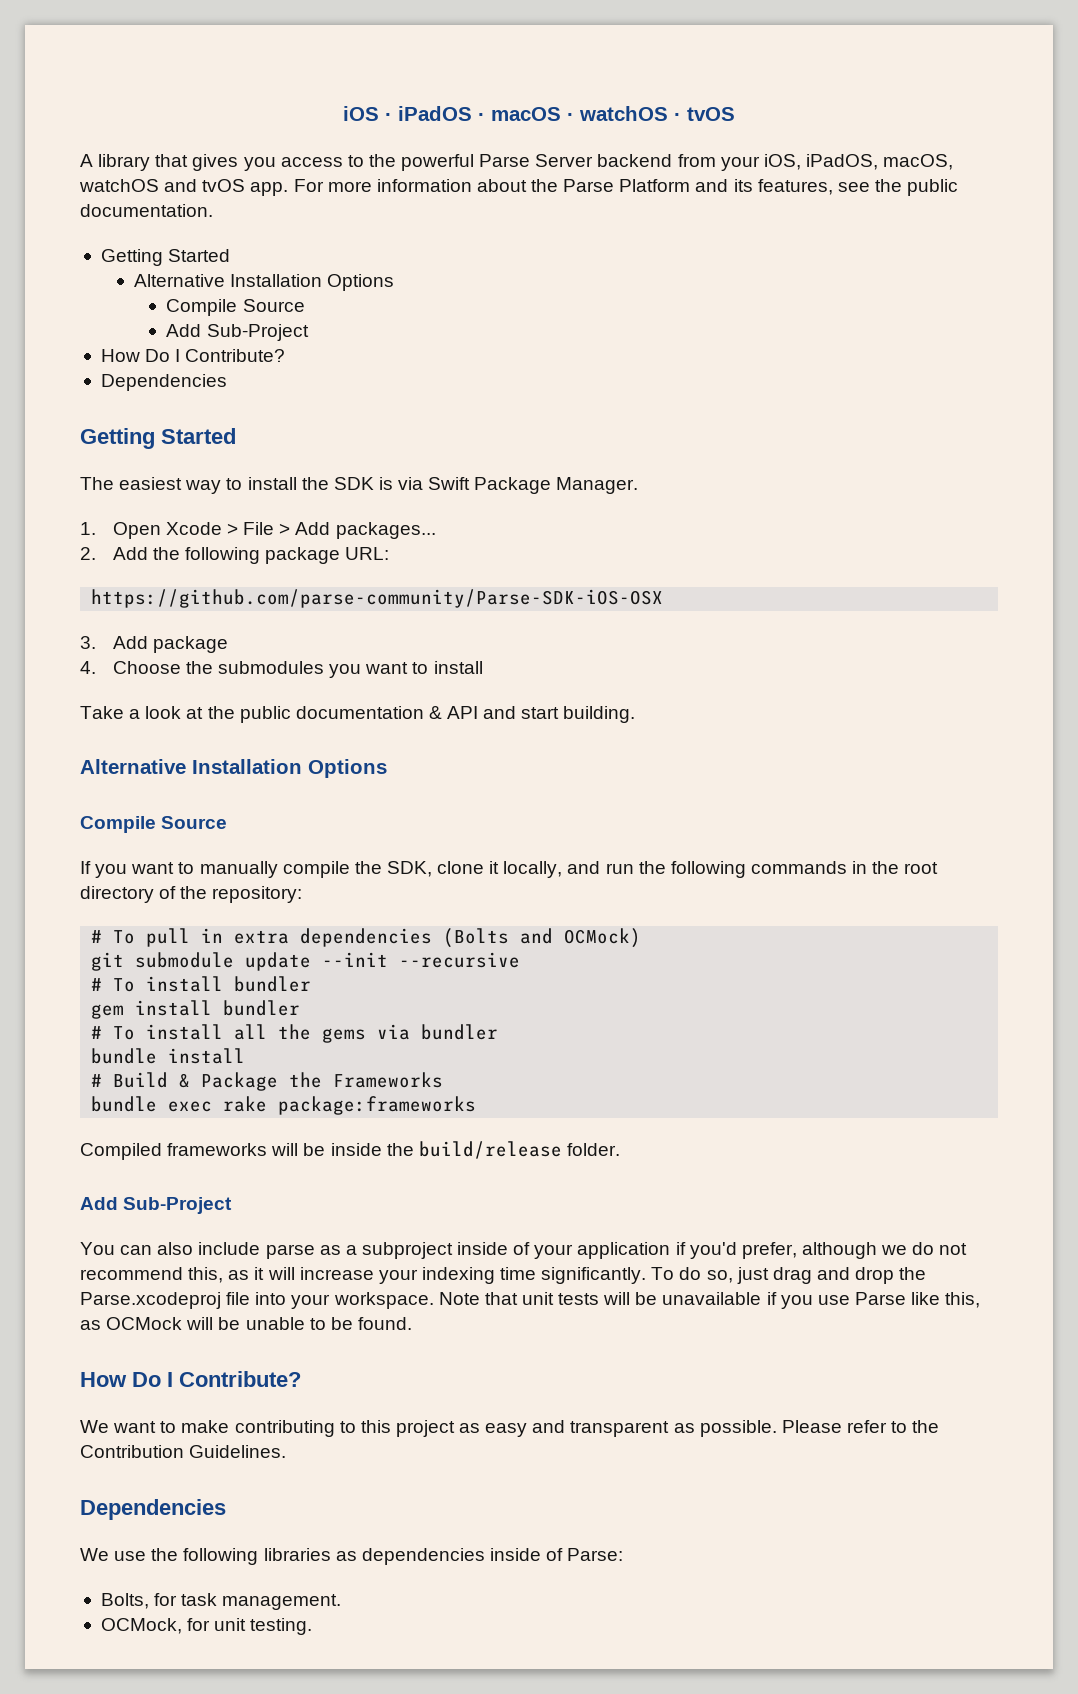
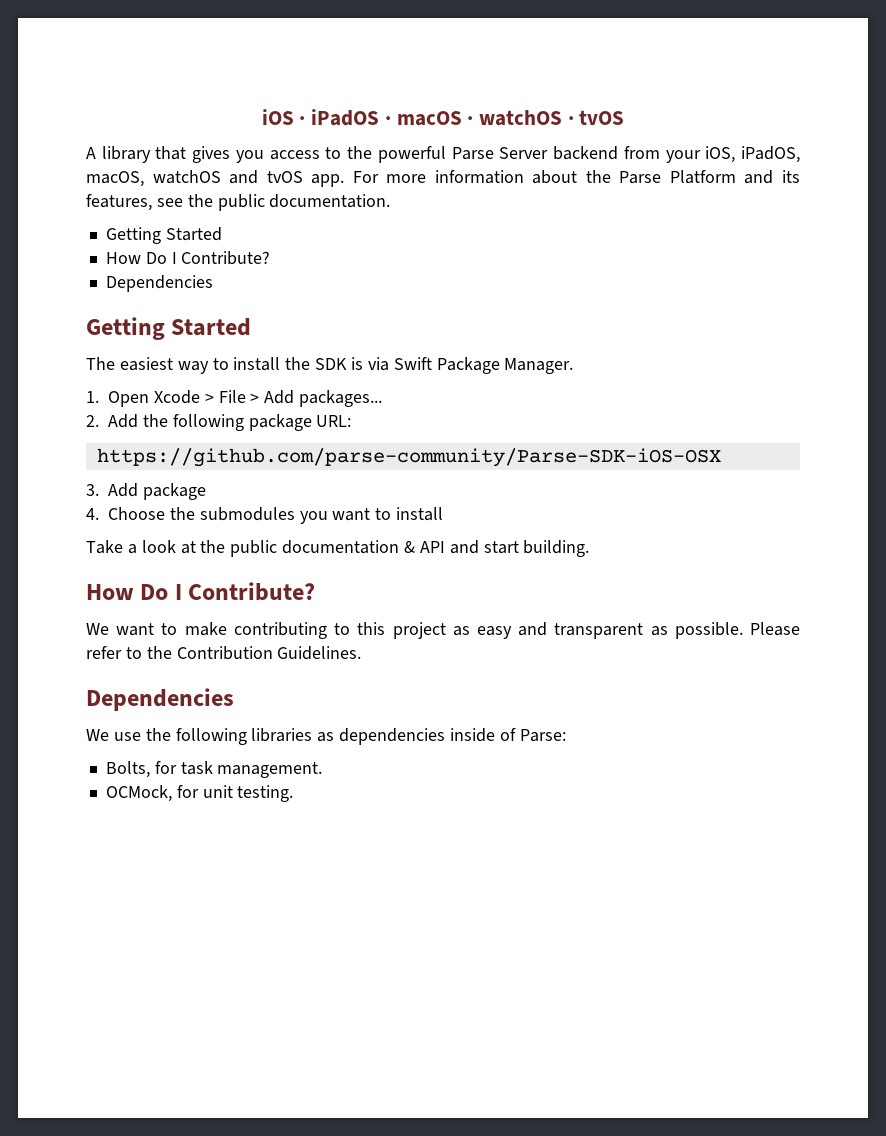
  For more information about the Parse Platform and its features, see the public documentation.
  Getting Started
- Alternative Installation Options
- Compile Source
- Add Sub-Project
  Take a look at the public documentation & API and start building.
- Alternative Installation Options
- Compile Source
- If you want to manually compile the SDK, clone it locally, and run the following commands in the root directory of the repository:
- # To pull in extra dependencies (Bolts and OCMock)
- git submodule update --init --recursive
- # To install bundler
- gem install bundler
- # To install all the gems via bundler
- bundle install
- # Build & Package the Frameworks
- bundle exec rake package:frameworks
- Compiled frameworks will be inside the build/release folder.
- Add Sub-Project
- You can also include parse as a subproject inside of your application if you'd prefer, although we do not recommend this, as it will increase your indexing time significantly. To do so, just drag and drop the Parse.xcodeproj file into your workspace. Note that unit tests will be unavailable if you use Parse like this, as OCMock will be unable to be found.

